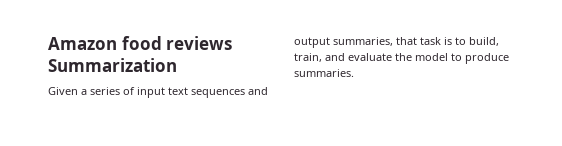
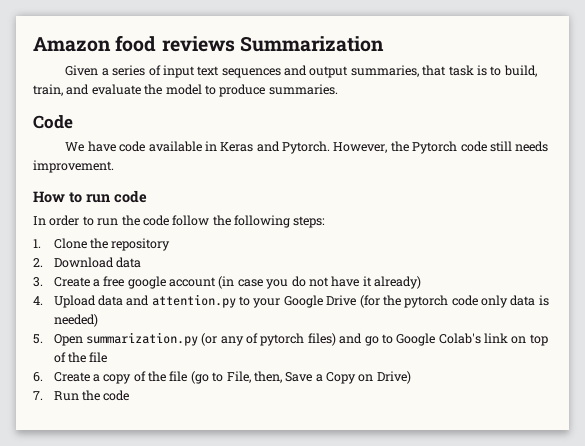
+ Code
+ We have code available in Keras and Pytorch. However, the Pytorch code still needs improvement.
+ How to run code
+ In order to run the code follow the following steps:
+ 1. Clone the repository
+ 2. Download data
+ 3. Create a free google account (in case you do not have it already)
+ 4. Upload data and attention.py to your Google Drive (for the pytorch code only data is needed)
+ 5. Open summarization.py (or any of pytorch files) and go to Google Colab's link on top of the file
+ 6. Create a copy of the file (go to File, then, Save a Copy on Drive)
+ 7. Run the code

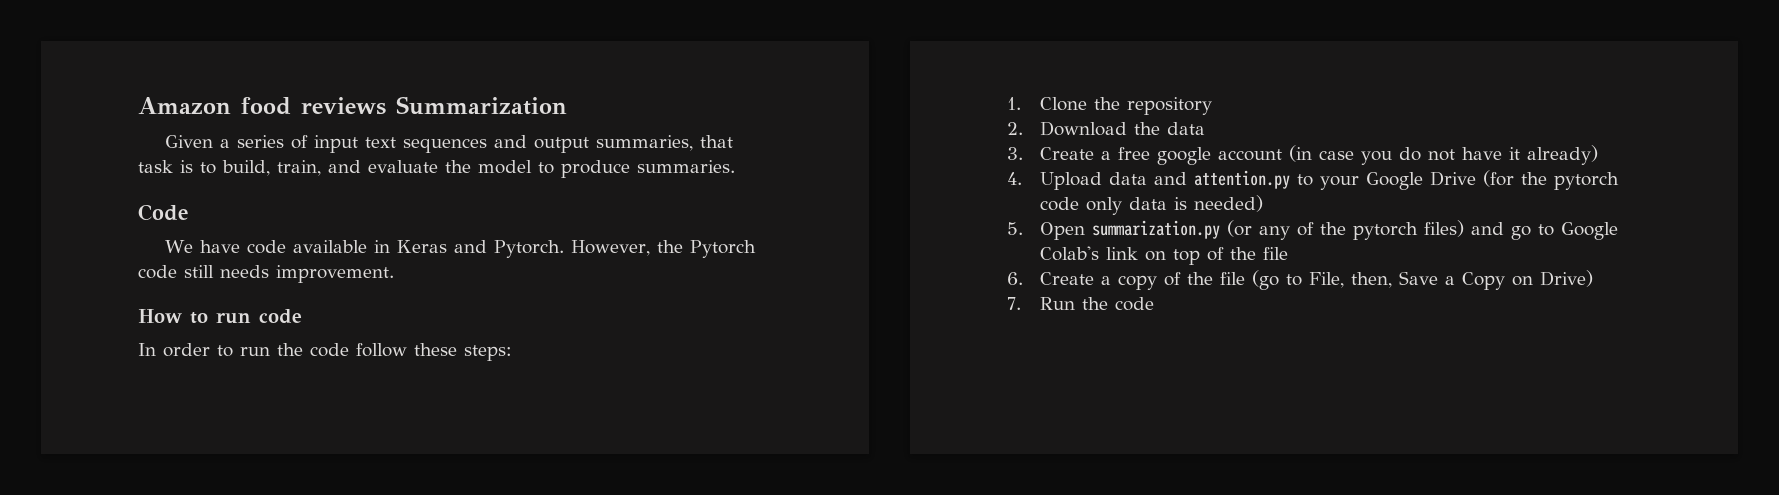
- In order to run the code follow the following steps:
+ In order to run the code follow these steps:
- 2. Download data
+ 2. Download the data
- 5. Open summarization.py (or any of pytorch files) and go to Google Colab's link on top of the file
+ 5. Open summarization.py (or any of the pytorch files) and go to Google Colab's link on top of the file

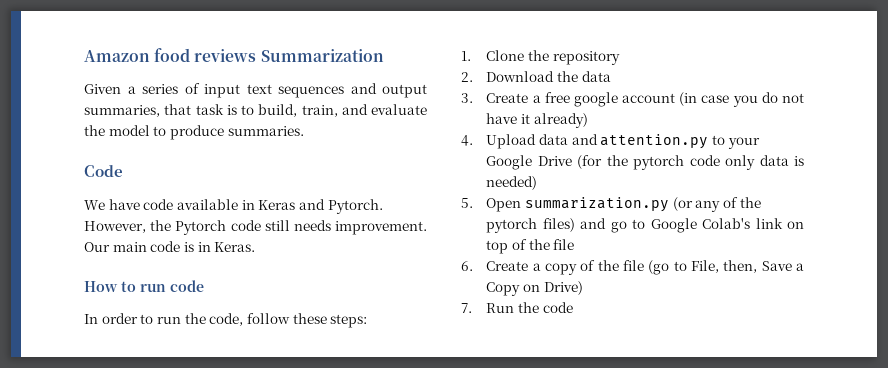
+ Our main code is in Keras.
- In order to run the code follow these steps:
+ In order to run the code, follow these steps:

